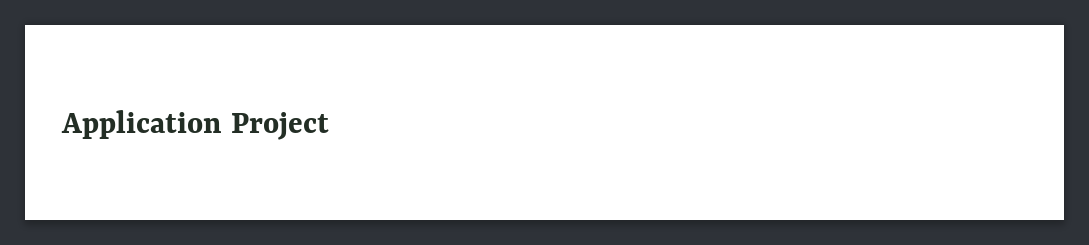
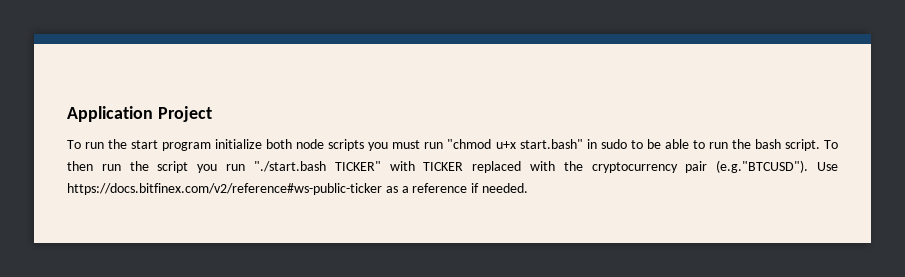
+ To run the start program initialize both node scripts you must run "chmod u+x start.bash" in sudo to be able to run the bash script. To then run the script you run "./start.bash TICKER" with TICKER replaced with the cryptocurrency pair (e.g."BTCUSD"). Use https://docs.bitfinex.com/v2/reference#ws-public-ticker as a reference if needed.

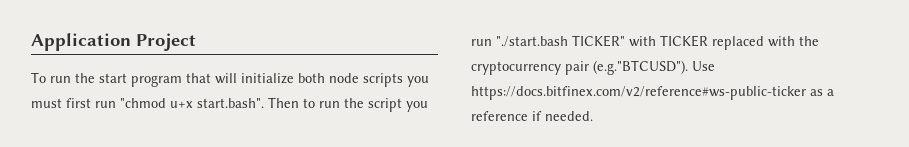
- To run the start program initialize both node scripts you must run "chmod u+x start.bash" in sudo to be able to run the bash script. To then run the script you run "./start.bash TICKER" with TICKER replaced with the cryptocurrency pair (e.g."BTCUSD"). Use https://docs.bitfinex.com/v2/reference#ws-public-ticker as a reference if needed.
+ To run the start program that will initialize both node scripts you must first run "chmod u+x start.bash". Then to run the script you run "./start.bash TICKER" with TICKER replaced with the cryptocurrency pair (e.g."BTCUSD"). Use https://docs.bitfinex.com/v2/reference#ws-public-ticker as a reference if needed.

